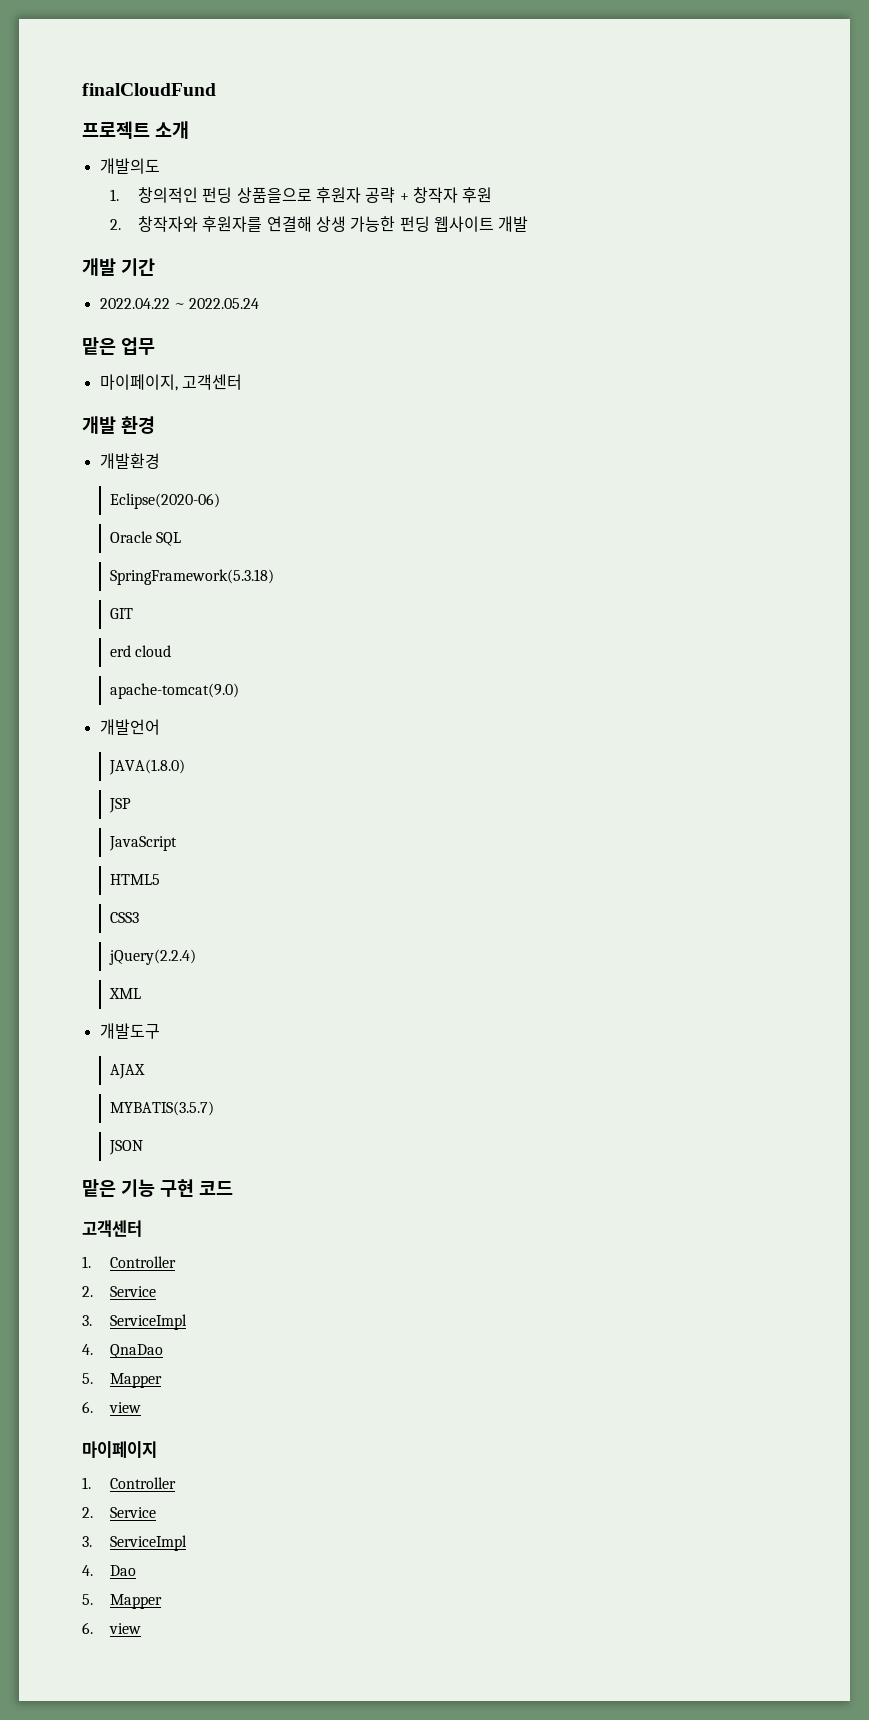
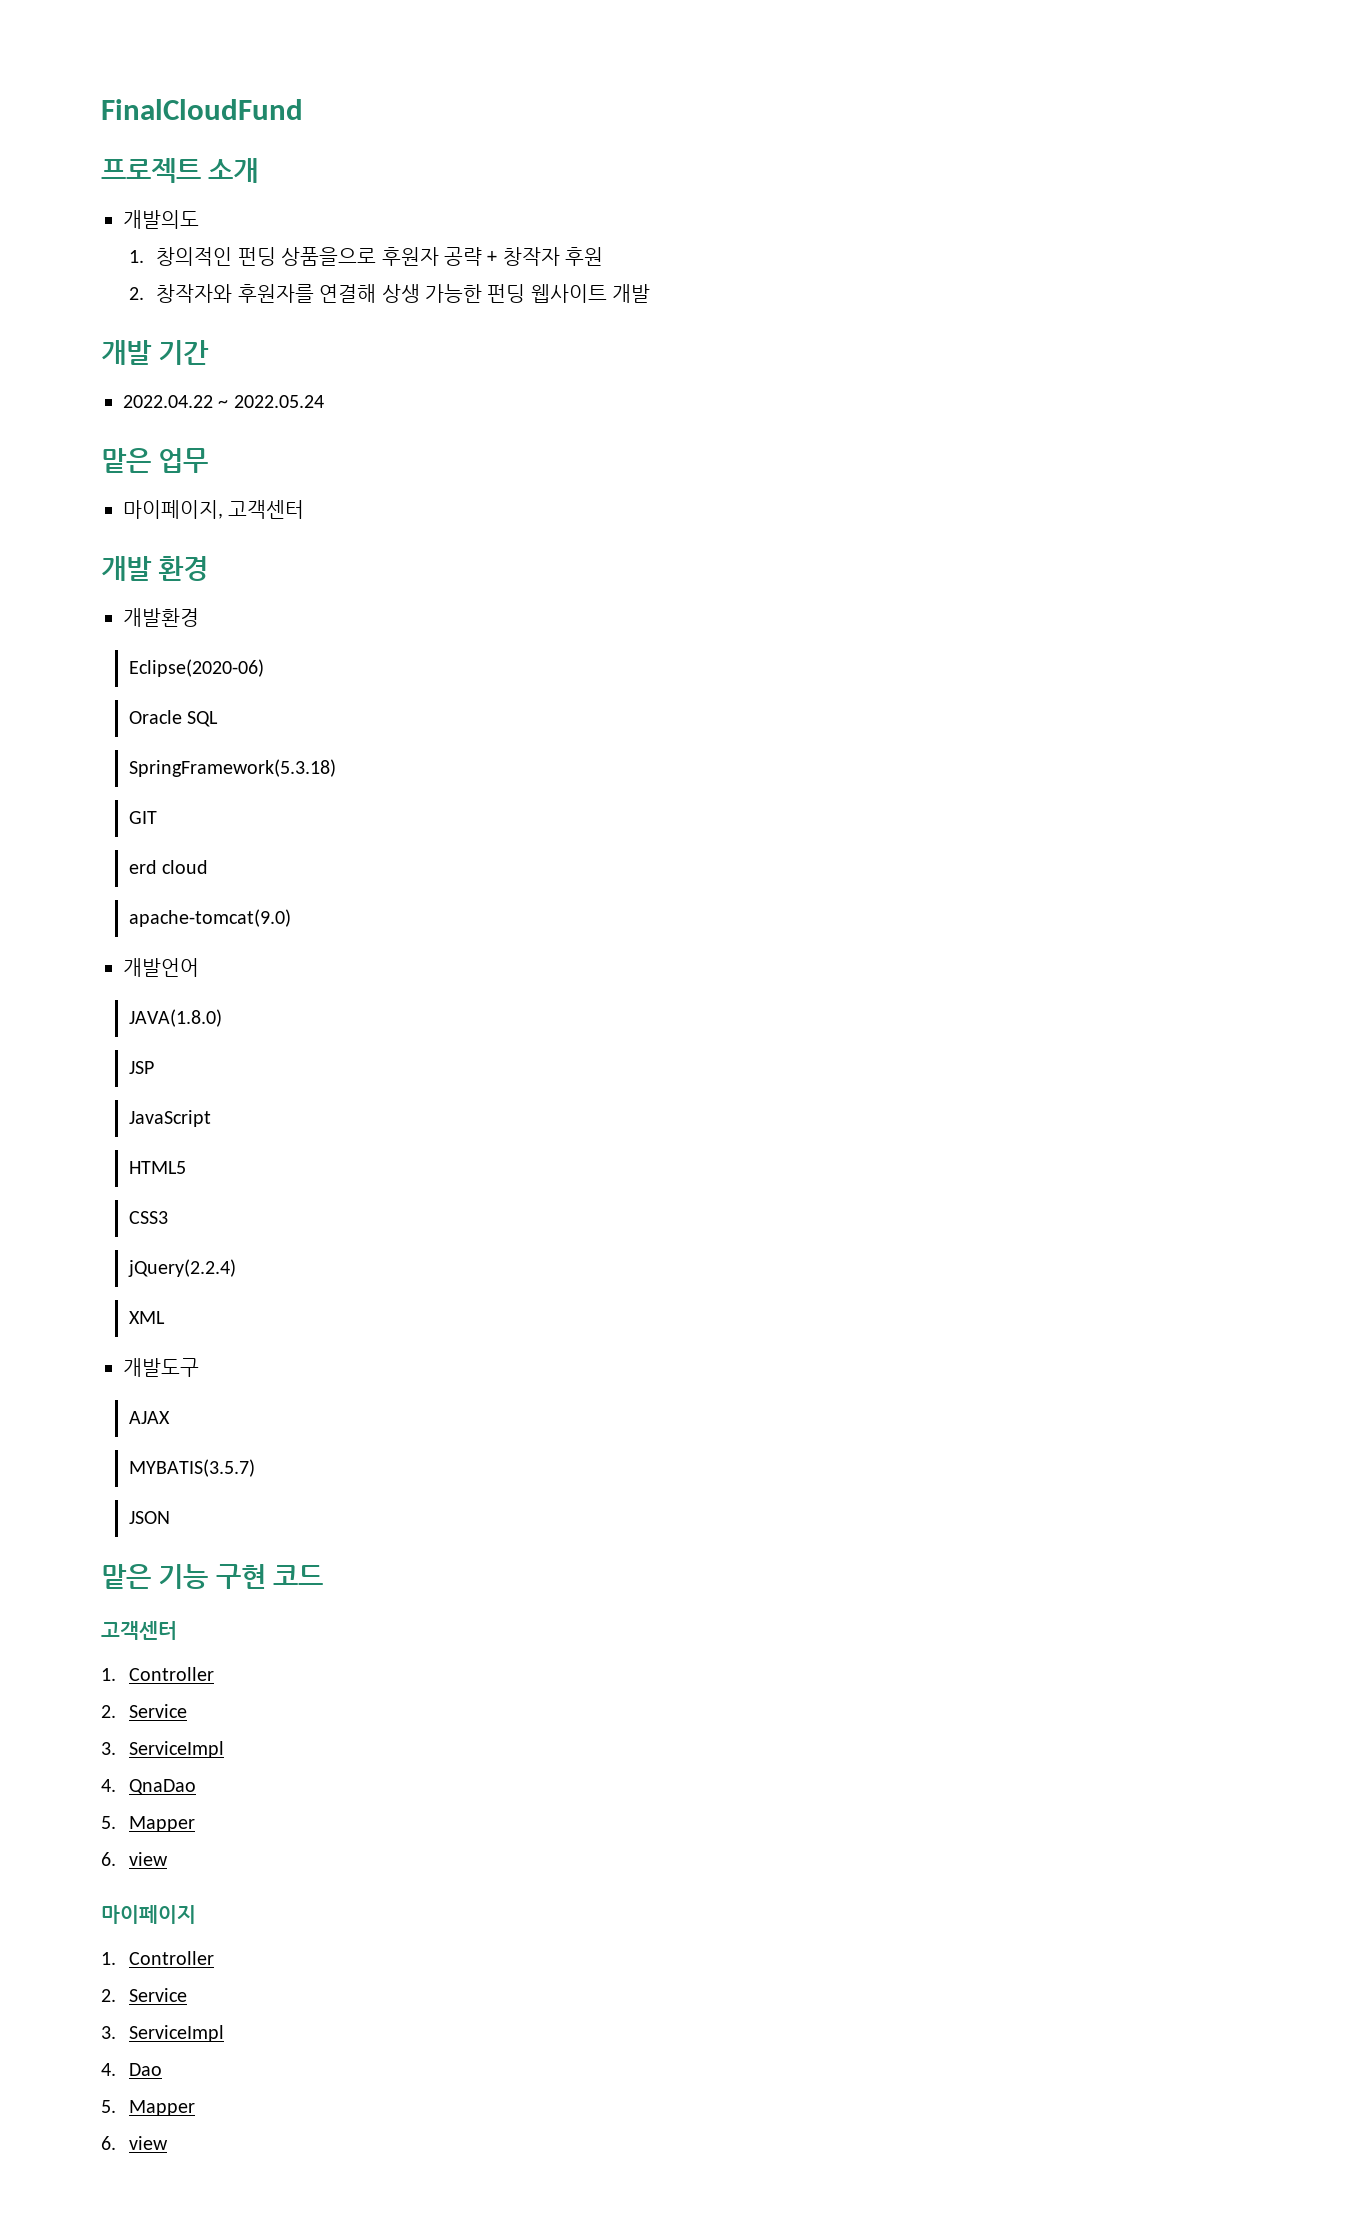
- finalCloudFund
+ FinalCloudFund

